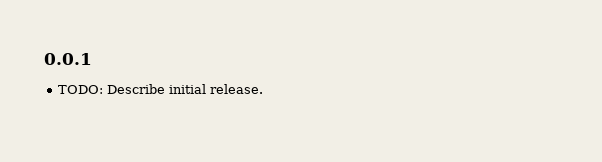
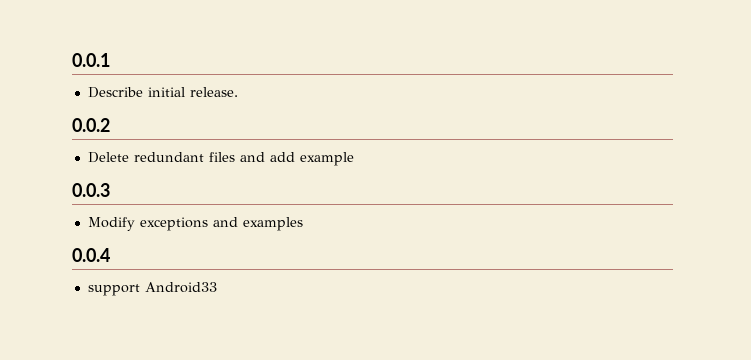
- TODO: Describe initial release.
+ Describe initial release.
+ 0.0.2
+ Delete redundant files and add example
+ 0.0.3
+ Modify exceptions and examples
+ 0.0.4
+ support Android33

